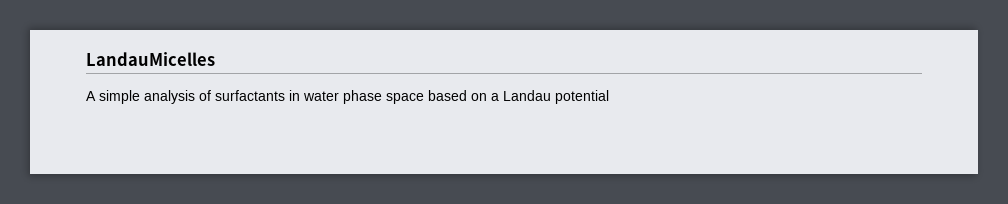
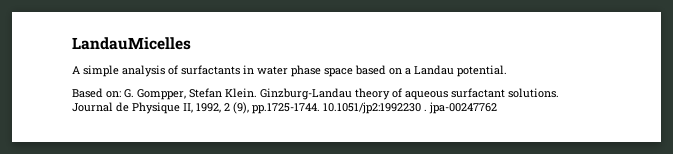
- A simple analysis of surfactants in water phase space based on a Landau potential
+ A simple analysis of surfactants in water phase space based on a Landau potential.
+ Based on: G. Gompper, Stefan Klein. Ginzburg-Landau theory of aqueous surfactant solutions. Journal de Physique II, 1992, 2 (9), pp.1725-1744. 10.1051/jp2:1992230 . jpa-00247762

